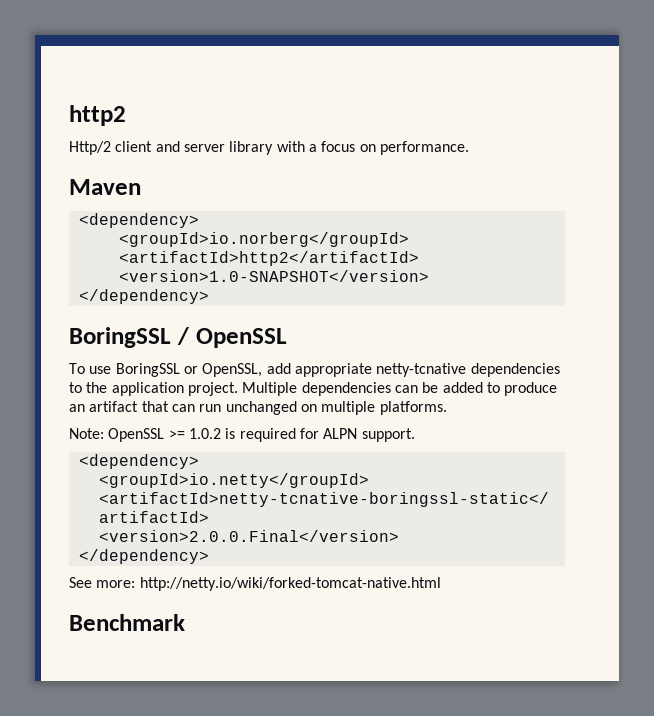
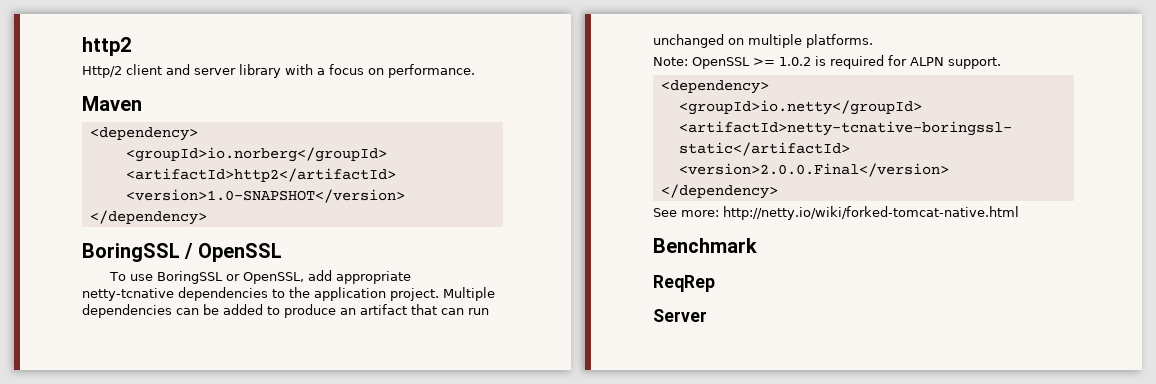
+ ReqRep
+ Server

